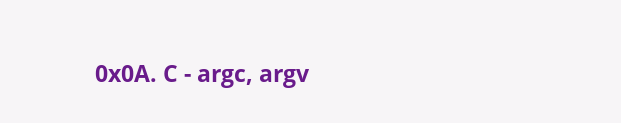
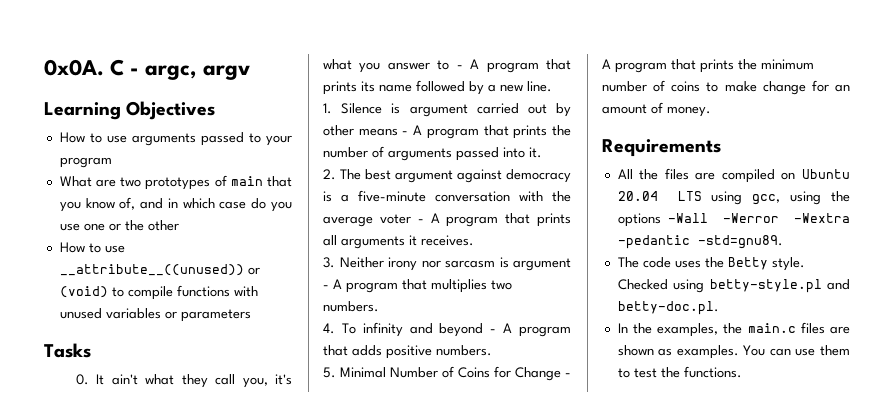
+ Learning Objectives
+ How to use arguments passed to your program
+ What are two prototypes of main that you know of, and in which case do you use one or the other
+ How to use __attribute__((unused)) or (void) to compile functions with unused variables or parameters
+ Tasks
+ 0. It ain't what they call you, it's what you answer to - A program that prints its name followed by a new line.
+ 1. Silence is argument carried out by other means - A program that prints the number of arguments passed into it.
+ 2. The best argument against democracy is a five-minute conversation with the average voter - A program that prints all arguments it receives.
+ 3. Neither irony nor sarcasm is argument - A program that multiplies two numbers.
+ 4. To infinity and beyond - A program that adds positive numbers.
+ 5. Minimal Number of Coins for Change - A program that prints the minimum number of coins to make change for an amount of money.
+ Requirements
+ All the files are compiled on Ubuntu 20.04 LTS using gcc, using the options -Wall -Werror -Wextra -pedantic -std=gnu89.
+ The code uses the Betty style. Checked using betty-style.pl and betty-doc.pl.
+ In the examples, the main.c files are shown as examples. You can use them to test the functions.

